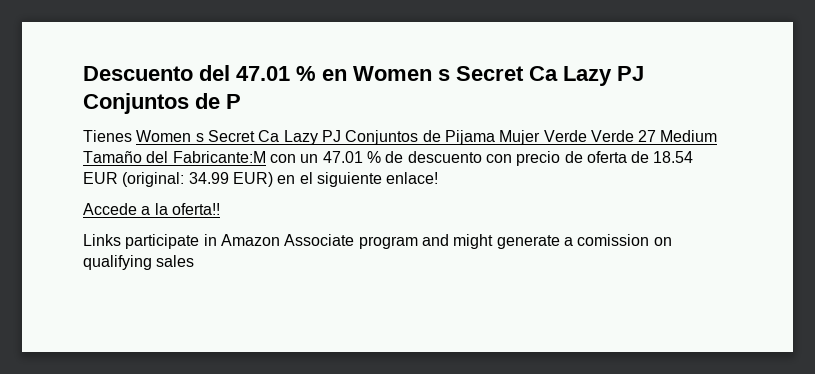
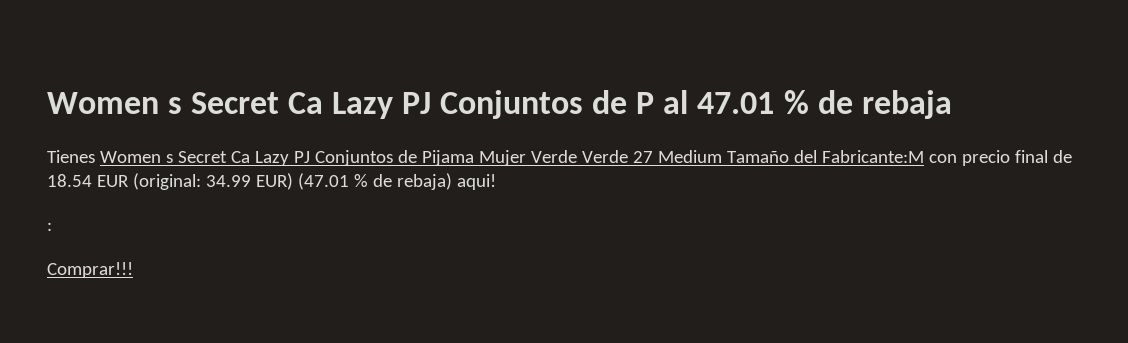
- Descuento del 47.01 % en Women s Secret Ca Lazy PJ Conjuntos de P
+ Women s Secret Ca Lazy PJ Conjuntos de P al 47.01 % de rebaja
- Tienes Women s Secret Ca Lazy PJ Conjuntos de Pijama Mujer Verde Verde 27 Medium Tamaño del Fabricante:M con un 47.01 % de descuento con precio de oferta de 18.54 EUR (original: 34.99 EUR) en el siguiente enlace!
- Accede a la oferta!!
- Links participate in Amazon Associate program and might generate a comission on qualifying sales
+ Tienes Women s Secret Ca Lazy PJ Conjuntos de Pijama Mujer Verde Verde 27 Medium Tamaño del Fabricante:M con precio final de 18.54 EUR (original: 34.99 EUR) (47.01 % de rebaja) aqui!
+ :
+ Comprar!!!

